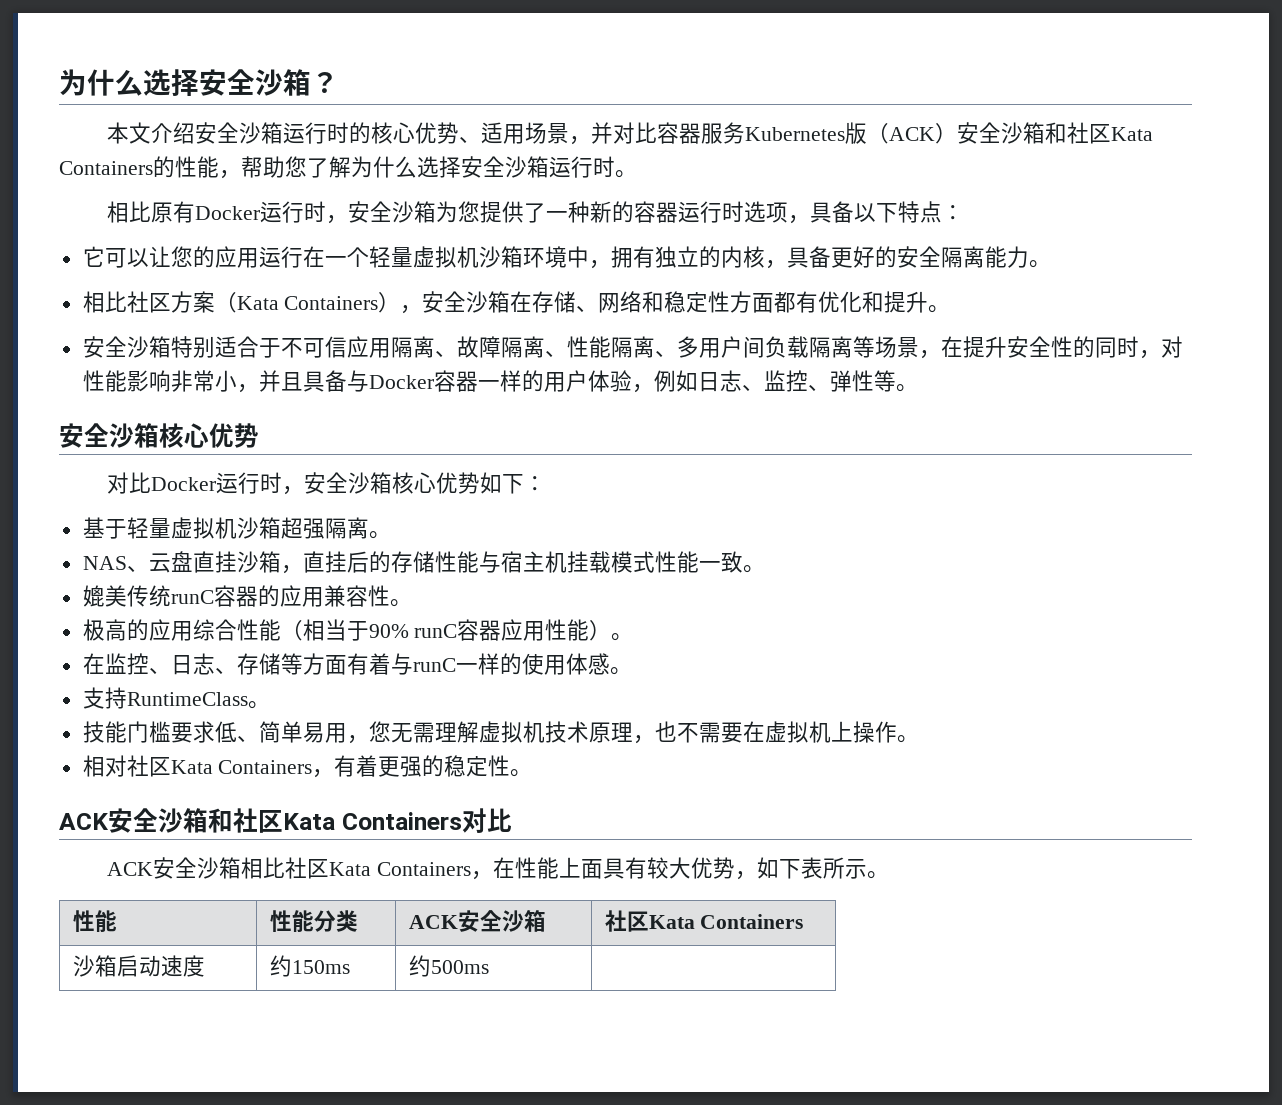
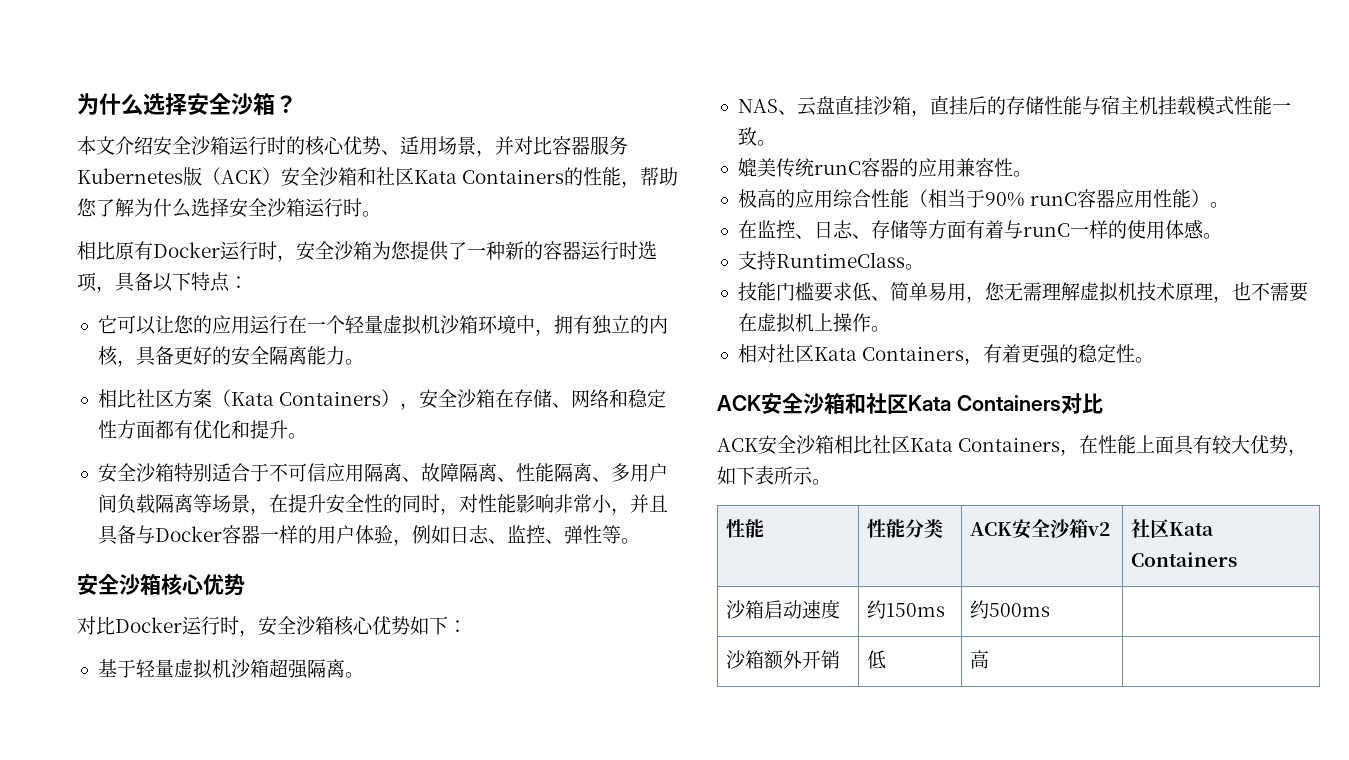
- 性能 | 性能分类 | ACK安全沙箱 | 社区Kata Containers
+ 性能 | 性能分类 | ACK安全沙箱v2 | 社区Kata Containers
+ 沙箱额外开销 | 低 | 高 |

